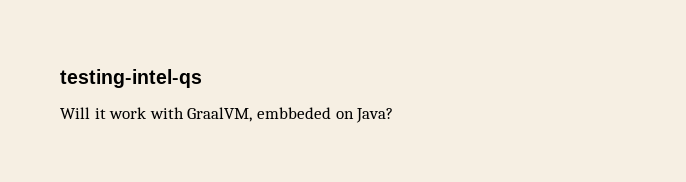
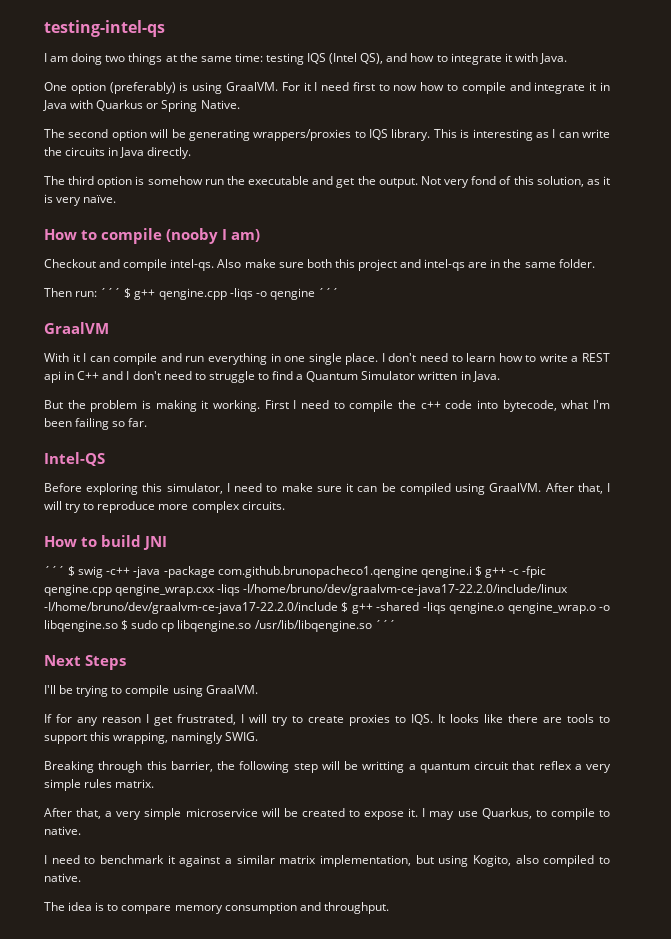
- Will it work with GraalVM, embbeded on Java?
+ I am doing two things at the same time: testing IQS (Intel QS), and how to integrate it with Java.
+ One option (preferably) is using GraalVM. For it I need first to now how to compile and integrate it in Java with Quarkus or Spring Native.
+ The second option will be generating wrappers/proxies to IQS library. This is interesting as I can write the circuits in Java directly.
+ The third option is somehow run the executable and get the output. Not very fond of this solution, as it is very naïve.
+ How to compile (nooby I am)
+ Checkout and compile intel-qs. Also make sure both this project and intel-qs are in the same folder.
+ Then run: ´´´ $ g++ qengine.cpp -liqs -o qengine ´´´
+ GraalVM
+ With it I can compile and run everything in one single place. I don't need to learn how to write a REST api in C++ and I don't need to struggle to find a Quantum Simulator written in Java.
+ But the problem is making it working. First I need to compile the c++ code into bytecode, what I'm been failing so far.
+ Intel-QS
+ Before exploring this simulator, I need to make sure it can be compiled using GraalVM. After that, I will try to reproduce more complex circuits.
+ How to build JNI
+ ´´´ $ swig -c++ -java -package com.github.brunopacheco1.qengine qengine.i $ g++ -c -fpic qengine.cpp qengine_wrap.cxx -liqs -I/home/bruno/dev/graalvm-ce-java17-22.2.0/include/linux -I/home/bruno/dev/graalvm-ce-java17-22.2.0/include $ g++ -shared -liqs qengine.o qengine_wrap.o -o libqengine.so $ sudo cp libqengine.so /usr/lib/libqengine.so ´´´
+ Next Steps
+ I'll be trying to compile using GraalVM.
+ If for any reason I get frustrated, I will try to create proxies to IQS. It looks like there are tools to support this wrapping, namingly SWIG.
+ Breaking through this barrier, the following step will be writting a quantum circuit that reflex a very simple rules matrix.
+ After that, a very simple microservice will be created to expose it. I may use Quarkus, to compile to native.
+ I need to benchmark it against a similar matrix implementation, but using Kogito, also compiled to native.
+ The idea is to compare memory consumption and throughput.

